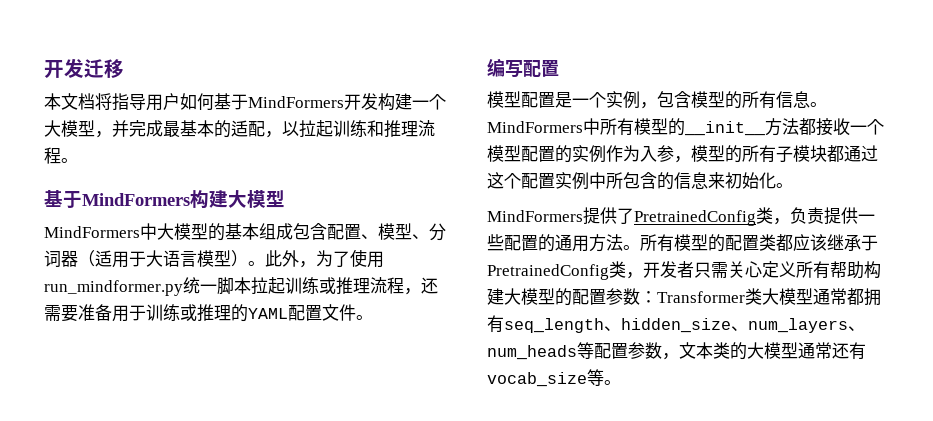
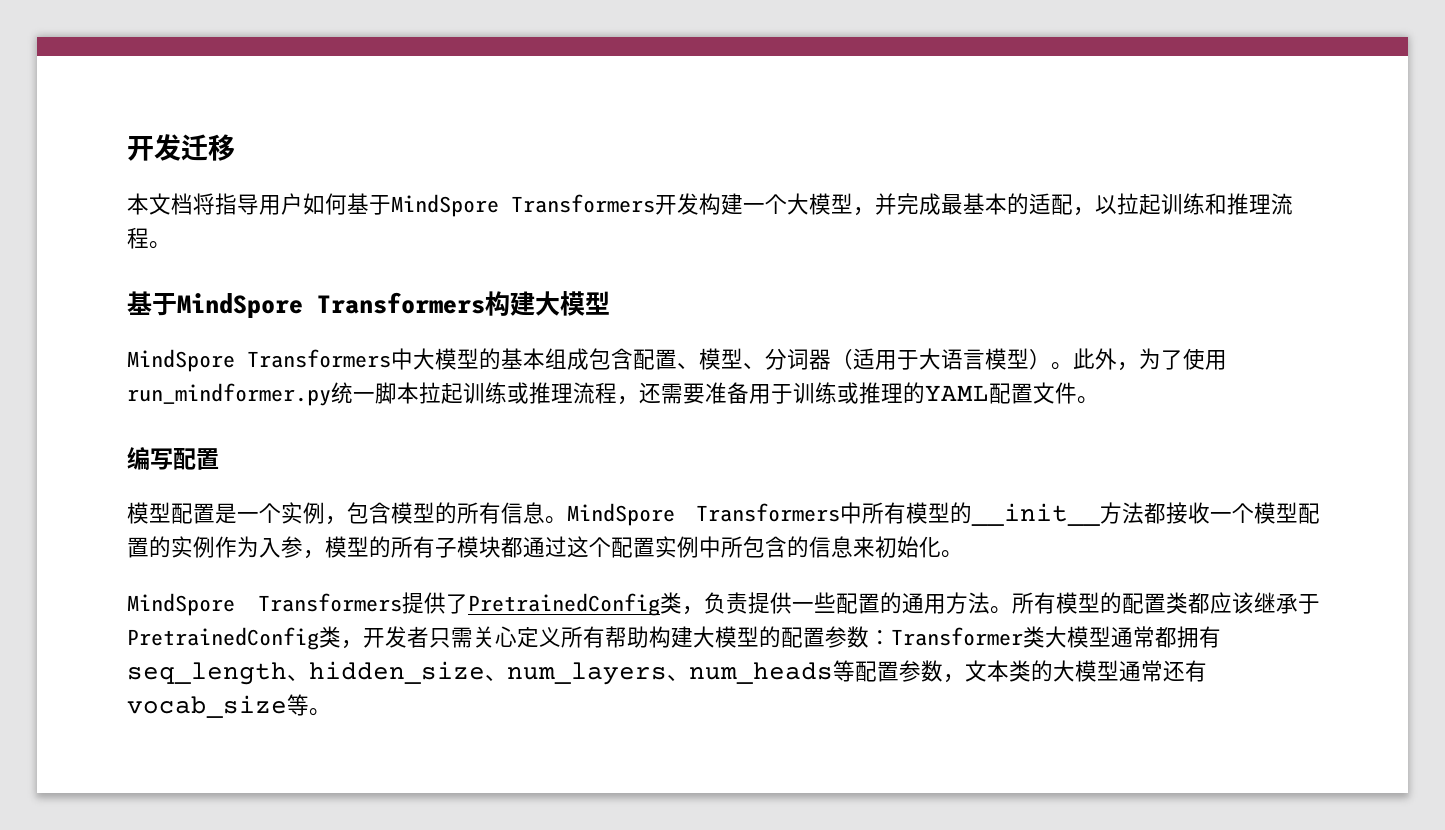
- 本文档将指导用户如何基于MindFormers开发构建一个大模型，并完成最基本的适配，以拉起训练和推理流程。
+ 本文档将指导用户如何基于MindSpore Transformers开发构建一个大模型，并完成最基本的适配，以拉起训练和推理流程。
- 基于MindFormers构建大模型
+ 基于MindSpore Transformers构建大模型
- MindFormers中大模型的基本组成包含配置、模型、分词器（适用于大语言模型）。
+ MindSpore Transformers中大模型的基本组成包含配置、模型、分词器（适用于大语言模型）。
- MindFormers中所有模型的__init__方法都接收一个模型配置的实例作为入参，模型的所有子模块都通过这个配置实例中所包含的信息来初始化。
+ MindSpore Transformers中所有模型的__init__方法都接收一个模型配置的实例作为入参，模型的所有子模块都通过这个配置实例中所包含的信息来初始化。
- MindFormers提供了PretrainedConfig类，负责提供一些配置的通用方法。
+ MindSpore Transformers提供了PretrainedConfig类，负责提供一些配置的通用方法。

